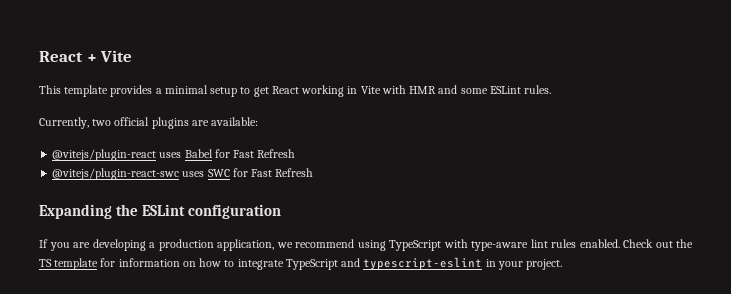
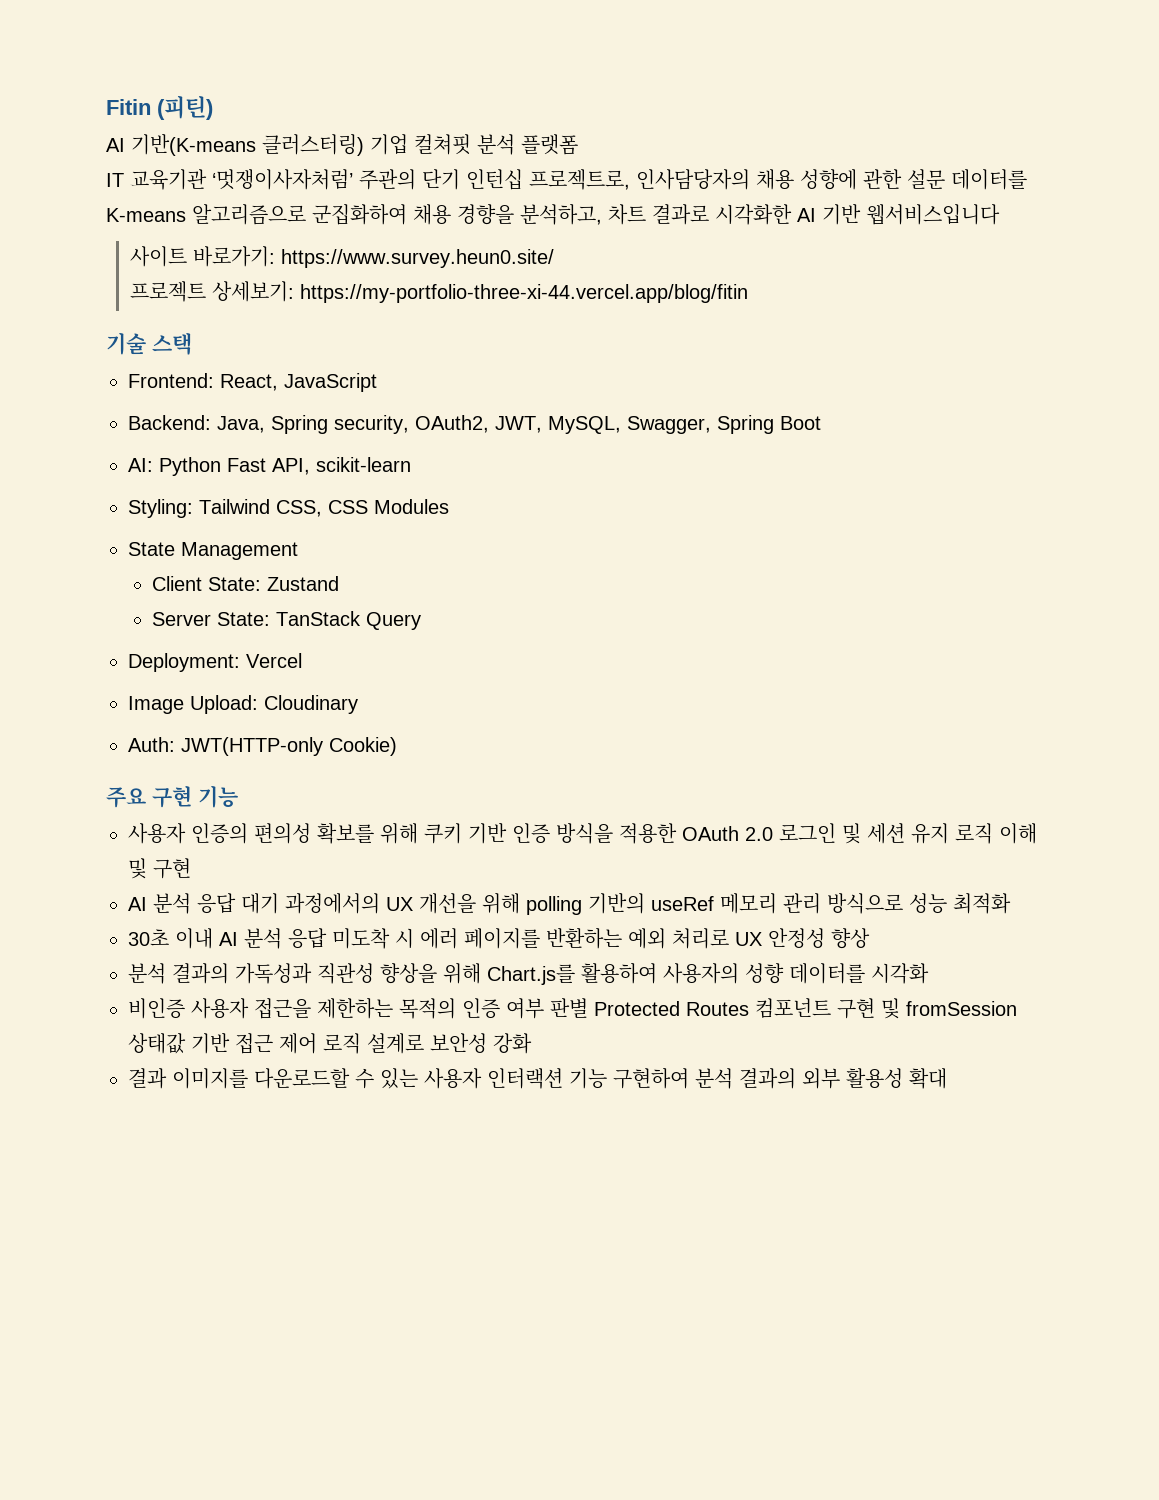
- React + Vite
- This template provides a minimal setup to get React working in Vite with HMR and some ESLint rules.
- Currently, two official plugins are available:
- @vitejs/plugin-react uses Babel for Fast Refresh
- @vitejs/plugin-react-swc uses SWC for Fast Refresh
- Expanding the ESLint configuration
- If you are developing a production application, we recommend using TypeScript with type-aware lint rules enabled. Check out the TS template for information on how to integrate TypeScript and typescript-eslint in your project.
+ Fitin (피틴)
+ AI 기반(K-means 클러스터링) 기업 컬쳐핏 분석 플랫폼
+ IT 교육기관 ‘멋쟁이사자처럼’ 주관의 단기 인턴십 프로젝트로, 인사담당자의 채용 성향에 관한 설문 데이터를 K-means 알고리즘으로 군집화하여 채용 경향을 분석하고, 차트 결과로 시각화한 AI 기반 웹서비스입니다
+ 사이트 바로가기: https://www.survey.heun0.site/
+ 프로젝트 상세보기: https://my-portfolio-three-xi-44.vercel.app/blog/fitin
+ 기술 스택
+ Frontend: React, JavaScript
+ Backend: Java, Spring security, OAuth2, JWT, MySQL, Swagger, Spring Boot
+ AI: Python Fast API, scikit-learn
+ Styling: Tailwind CSS, CSS Modules
+ State Management
+ Client State: Zustand
+ Server State: TanStack Query
+ Deployment: Vercel
+ Image Upload: Cloudinary
+ Auth: JWT(HTTP-only Cookie)
+ 주요 구현 기능
+ 사용자 인증의 편의성 확보를 위해 쿠키 기반 인증 방식을 적용한 OAuth 2.0 로그인 및 세션 유지 로직 이해 및 구현
+ AI 분석 응답 대기 과정에서의 UX 개선을 위해 polling 기반의 useRef 메모리 관리 방식으로 성능 최적화
+ 30초 이내 AI 분석 응답 미도착 시 에러 페이지를 반환하는 예외 처리로 UX 안정성 향상
+ 분석 결과의 가독성과 직관성 향상을 위해 Chart.js를 활용하여 사용자의 성향 데이터를 시각화
+ 비인증 사용자 접근을 제한하는 목적의 인증 여부 판별 Protected Routes 컴포넌트 구현 및 fromSession 상태값 기반 접근 제어 로직 설계로 보안성 강화
+ 결과 이미지를 다운로드할 수 있는 사용자 인터랙션 기능 구현하여 분석 결과의 외부 활용성 확대

